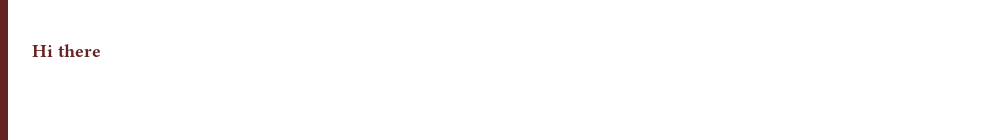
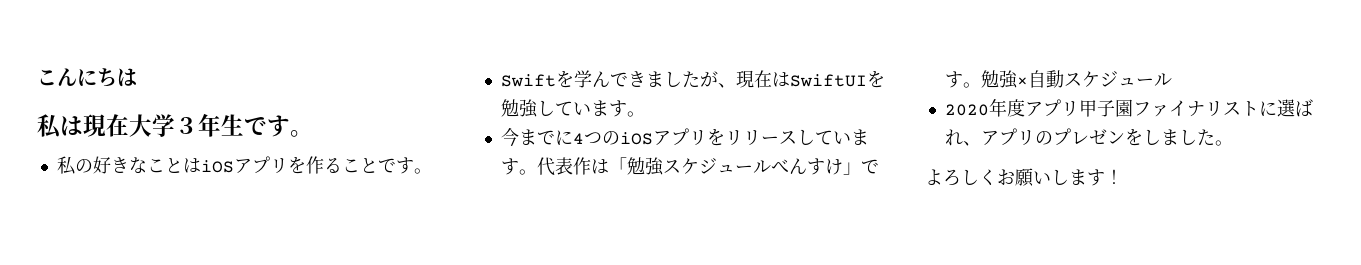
- Hi there
+ こんにちは
+ 私は現在大学３年生です。
+ 私の好きなことはiOSアプリを作ることです。
+ Swiftを学んできましたが、現在はSwiftUIを勉強しています。
+ 今までに4つのiOSアプリをリリースしています。代表作は「勉強スケジュールべんすけ」です。勉強×自動スケジュール
+ 2020年度アプリ甲子園ファイナリストに選ばれ、アプリのプレゼンをしました。
+ よろしくお願いします！

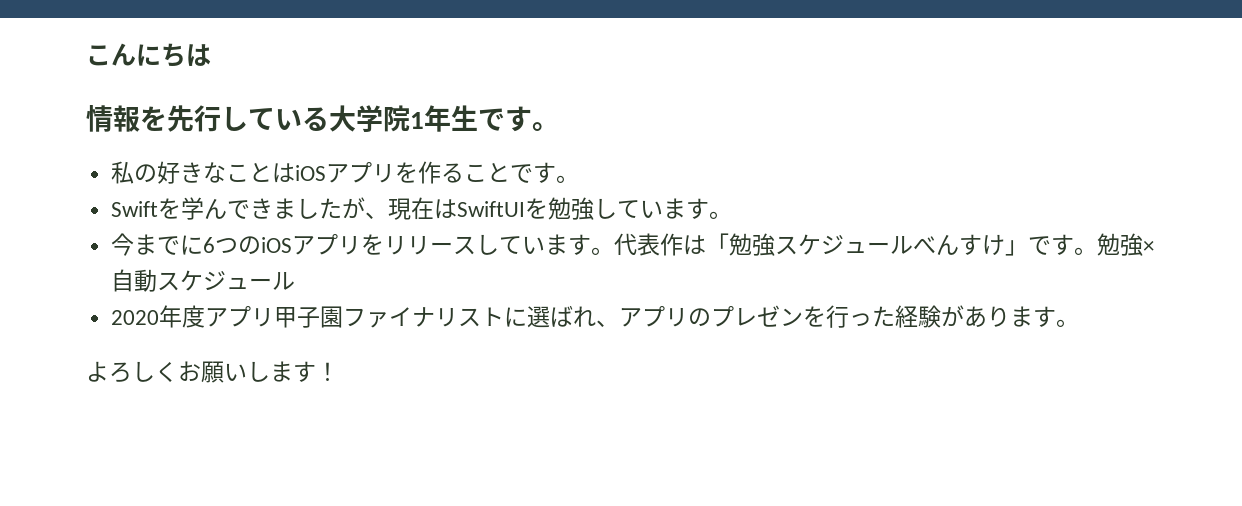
- 私は現在大学３年生です。
+ 情報を先行している大学院1年生です。
- 今までに4つのiOSアプリをリリースしています。
+ 今までに6つのiOSアプリをリリースしています。
- 2020年度アプリ甲子園ファイナリストに選ばれ、アプリのプレゼンをしました。
+ 2020年度アプリ甲子園ファイナリストに選ばれ、アプリのプレゼンを行った経験があります。

